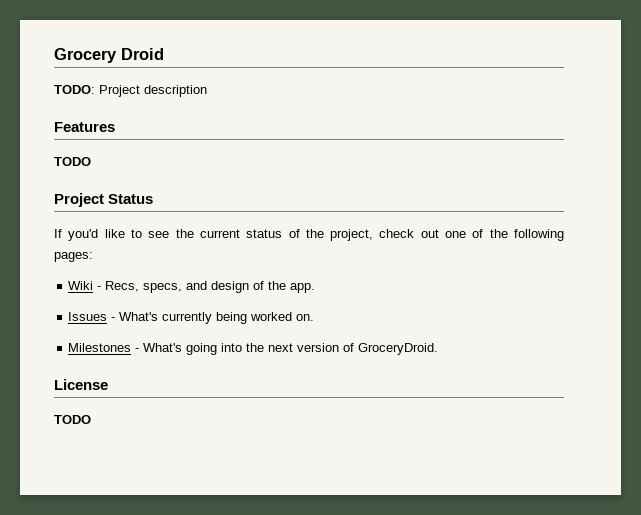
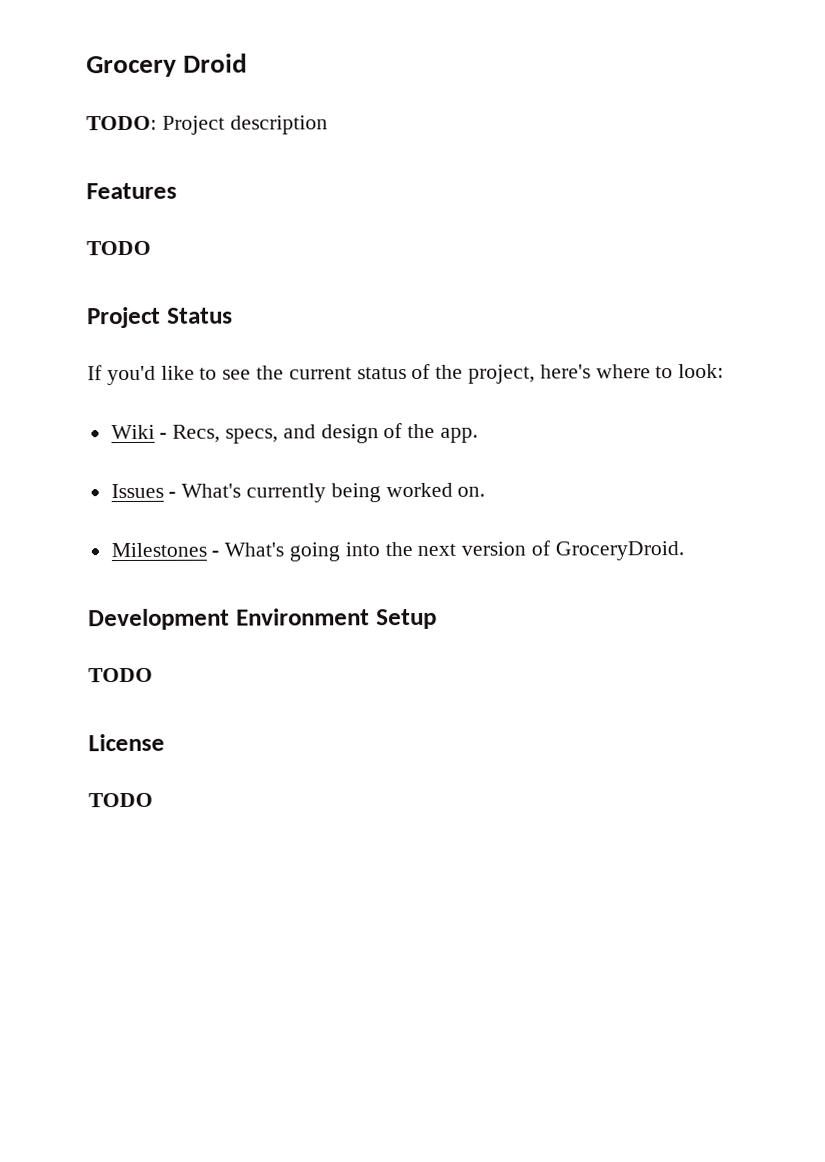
- If you'd like to see the current status of the project, check out one of the following pages:
+ If you'd like to see the current status of the project, here's where to look:
+ Development Environment Setup
+ TODO

